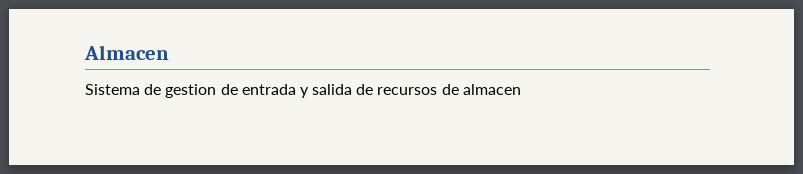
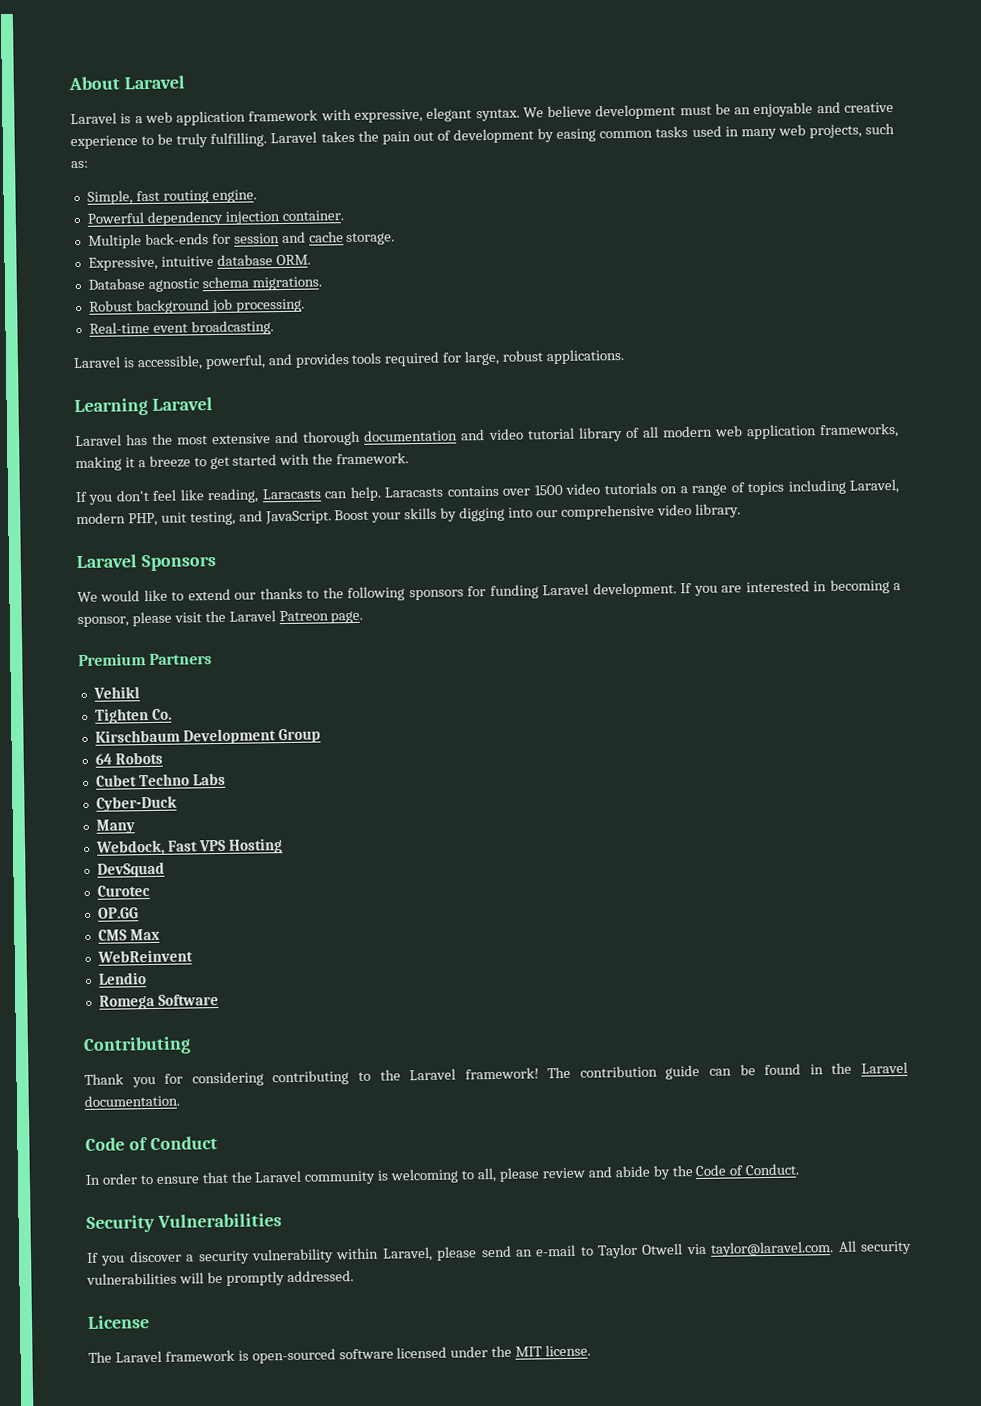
- Almacen
- Sistema de gestion de entrada y salida de recursos de almacen
+ About Laravel
+ Laravel is a web application framework with expressive, elegant syntax. We believe development must be an enjoyable and creative experience to be truly fulfilling. Laravel takes the pain out of development by easing common tasks used in many web projects, such as:
+ Simple, fast routing engine.
+ Powerful dependency injection container.
+ Multiple back-ends for session and cache storage.
+ Expressive, intuitive database ORM.
+ Database agnostic schema migrations.
+ Robust background job processing.
+ Real-time event broadcasting.
+ Laravel is accessible, powerful, and provides tools required for large, robust applications.
+ Learning Laravel
+ Laravel has the most extensive and thorough documentation and video tutorial library of all modern web application frameworks, making it a breeze to get started with the framework.
+ If you don't feel like reading, Laracasts can help. Laracasts contains over 1500 video tutorials on a range of topics including Laravel, modern PHP, unit testing, and JavaScript. Boost your skills by digging into our comprehensive video library.
+ Laravel Sponsors
+ We would like to extend our thanks to the following sponsors for funding Laravel development. If you are interested in becoming a sponsor, please visit the Laravel Patreon page.
+ Premium Partners
+ Vehikl
+ Tighten Co.
+ Kirschbaum Development Group
+ 64 Robots
+ Cubet Techno Labs
+ Cyber-Duck
+ Many
+ Webdock, Fast VPS Hosting
+ DevSquad
+ Curotec
+ OP.GG
+ CMS Max
+ WebReinvent
+ Lendio
+ Romega Software
+ Contributing
+ Thank you for considering contributing to the Laravel framework! The contribution guide can be found in the Laravel documentation.
+ Code of Conduct
+ In order to ensure that the Laravel community is welcoming to all, please review and abide by the Code of Conduct.
+ Security Vulnerabilities
+ If you discover a security vulnerability within Laravel, please send an e-mail to Taylor Otwell via taylor@laravel.com. All security vulnerabilities will be promptly addressed.
+ License
+ The Laravel framework is open-sourced software licensed under the MIT license.

